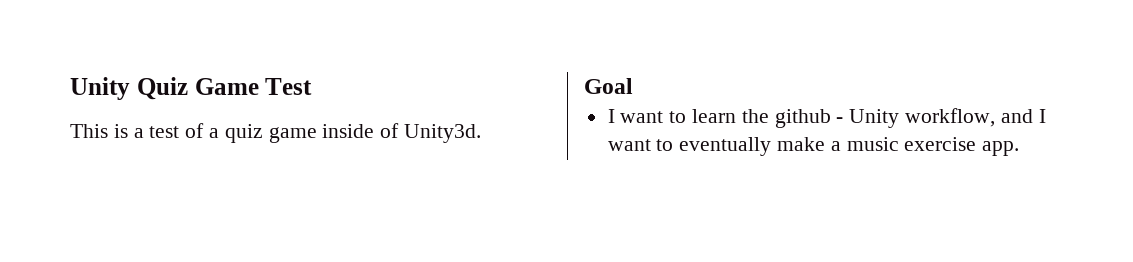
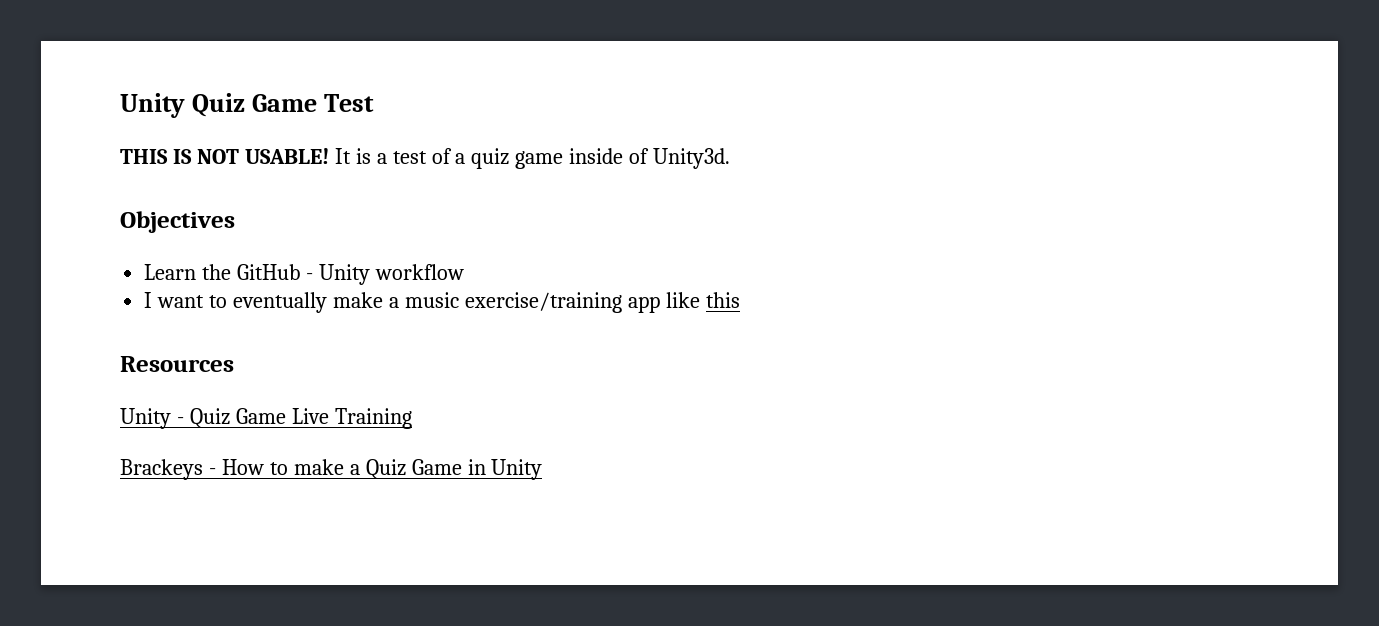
- This is a test of a quiz game inside of Unity3d.
+ THIS IS NOT USABLE! It is a test of a quiz game inside of Unity3d.
- Goal
- I want to learn the github - Unity workflow, and I want to eventually make a music exercise app.
+ Objectives
+ Learn the GitHub - Unity workflow
+ I want to eventually make a music exercise/training app like this
+ Resources
+ Unity - Quiz Game Live Training
+ Brackeys - How to make a Quiz Game in Unity

